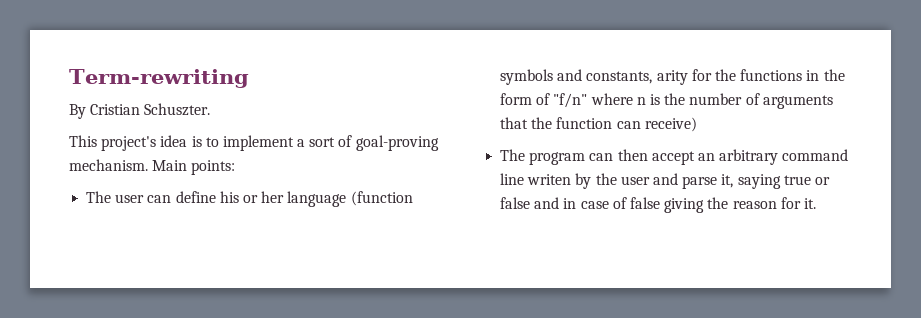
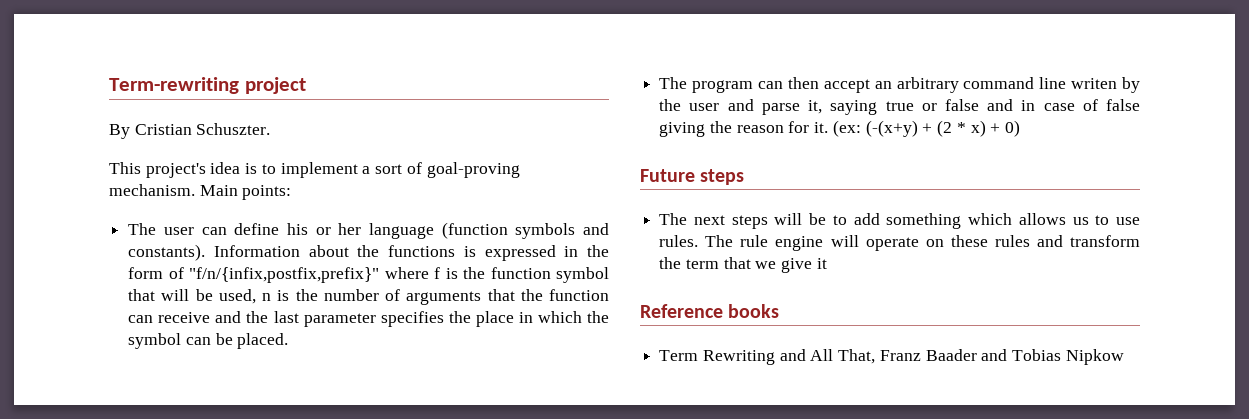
- Term-rewriting
+ Term-rewriting project
- The user can define his or her language (function symbols and constants, arity for the functions in the form of "f/n" where n is the number of arguments that the function can receive)
+ The user can define his or her language (function symbols and constants). Information about the functions is expressed in the form of "f/n/{infix,postfix,prefix}" where f is the function symbol that will be used, n is the number of arguments that the function can receive and the last parameter specifies the place in which the symbol can be placed.
+ (ex: (-(x+y) + (2 * x) + 0)
+ Future steps
+ The next steps will be to add something which allows us to use rules. The rule engine will operate on these rules and transform the term that we give it
+ Reference books
+ Term Rewriting and All That, Franz Baader and Tobias Nipkow

